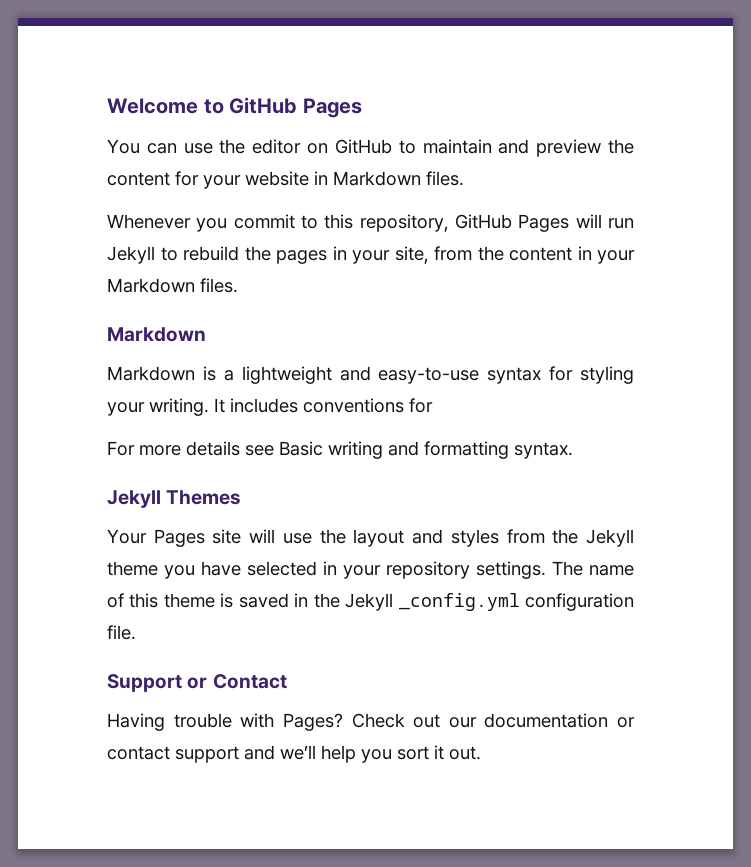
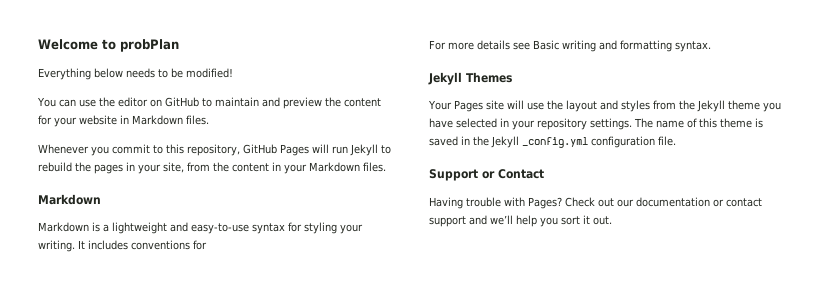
- Welcome to GitHub Pages
+ Welcome to probPlan
+ Everything below needs to be modified!

